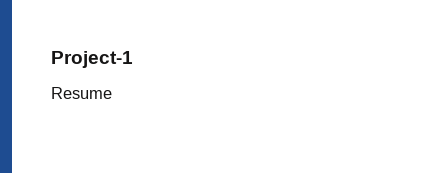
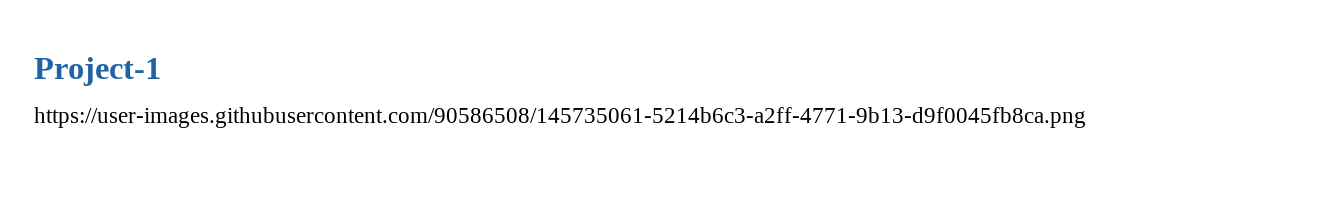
- Resume
+ https://user-images.githubusercontent.com/90586508/145735061-5214b6c3-a2ff-4771-9b13-d9f0045fb8ca.png

